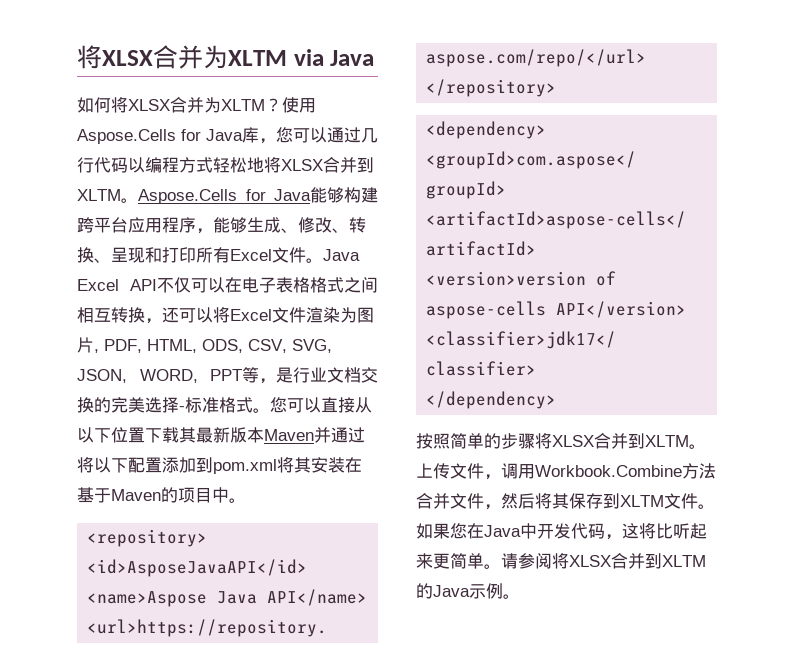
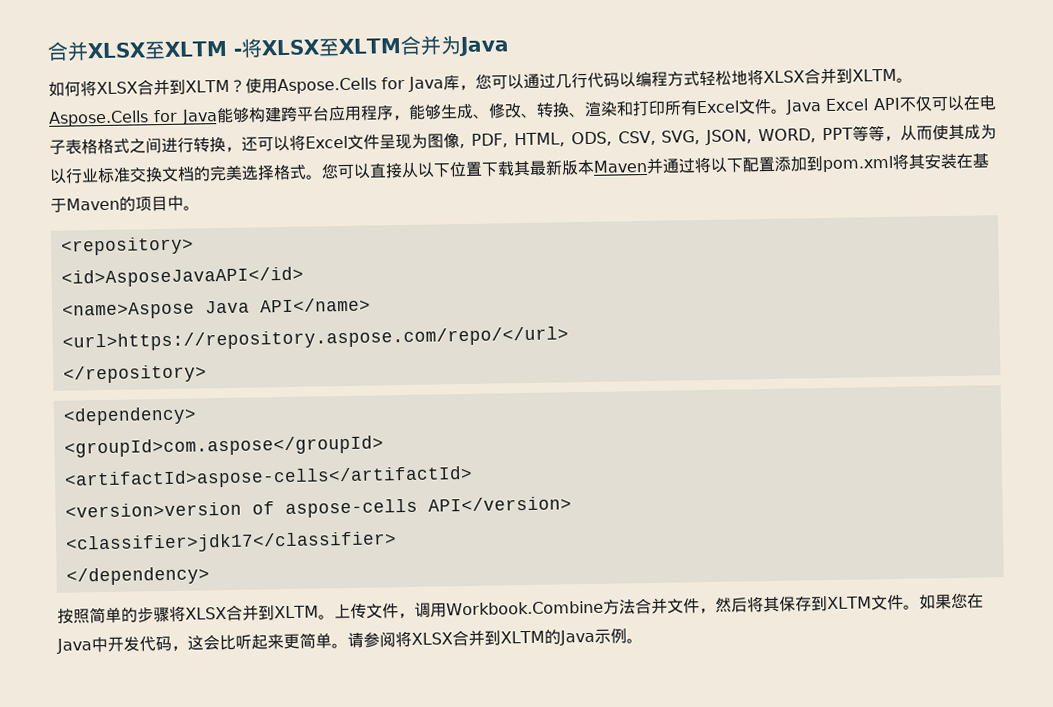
- 将XLSX合并为XLTM via Java
+ 合并XLSX至XLTM -将XLSX至XLTM合并为Java
- 如何将XLSX合并为XLTM？
+ 如何将XLSX合并到XLTM？
- Aspose.Cells for Java能够构建跨平台应用程序，能够生成、修改、转换、呈现和打印所有Excel文件。
+ Aspose.Cells for Java能够构建跨平台应用程序，能够生成、修改、转换、渲染和打印所有Excel文件。
- Java Excel API不仅可以在电子表格格式之间相互转换，还可以将Excel文件渲染为图片, PDF, HTML, ODS, CSV, SVG, JSON, WORD, PPT等，是行业文档交换的完美选择-标准格式。
+ Java Excel API不仅可以在电子表格格式之间进行转换，还可以将Excel文件呈现为图像, PDF, HTML, ODS, CSV, SVG, JSON, WORD, PPT等等，从而使其成为以行业标准交换文档的完美选择格式。
- 如果您在Java中开发代码，这将比听起来更简单。
+ 如果您在Java中开发代码，这会比听起来更简单。

